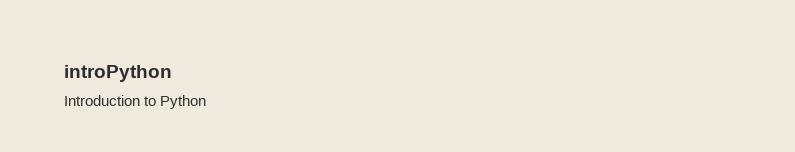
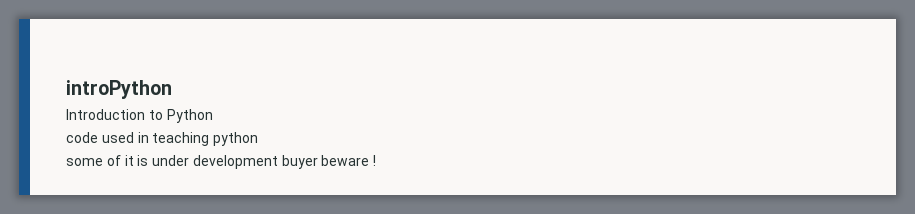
+ code used in teaching python
+ some of it is under development buyer beware !

